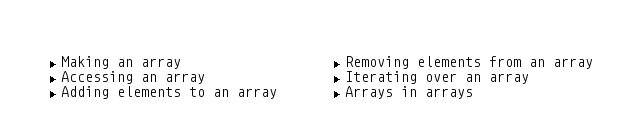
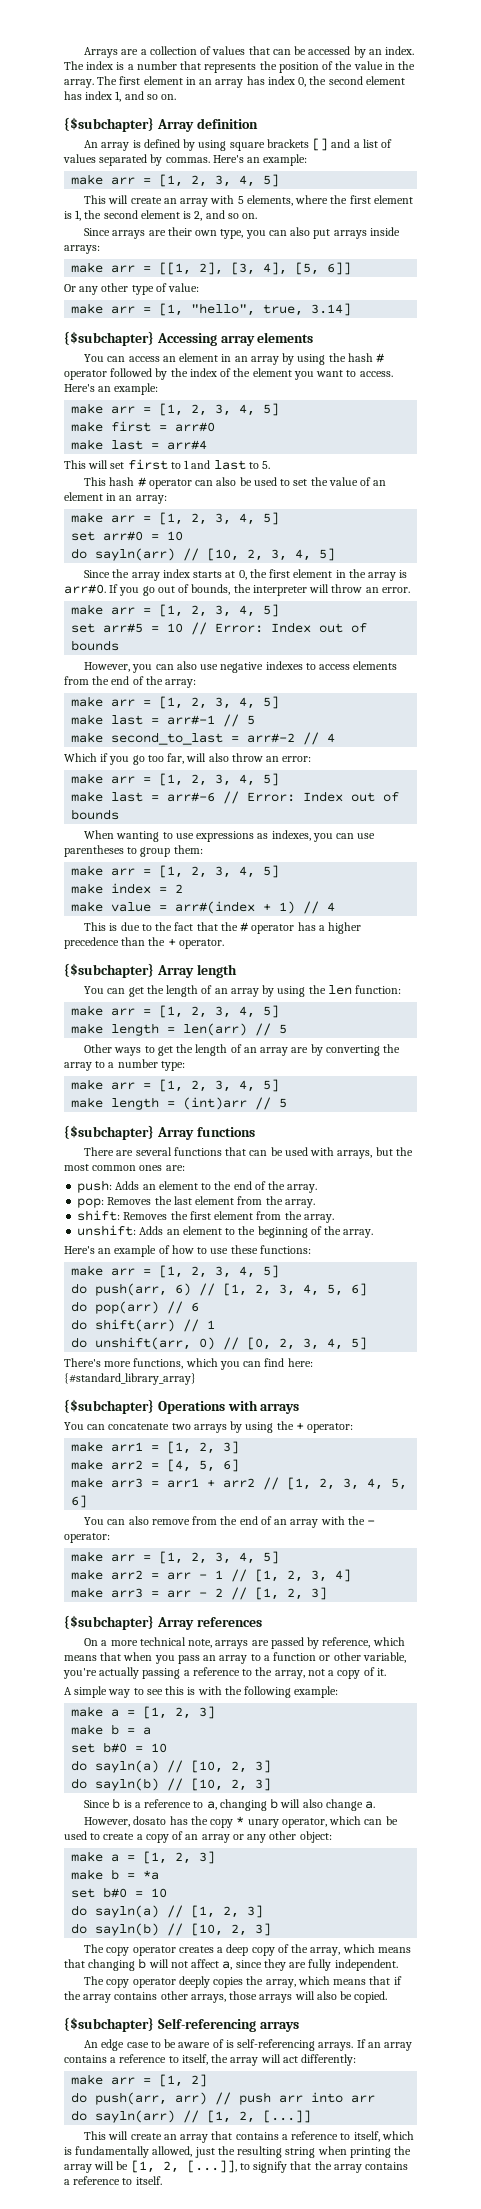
- Making an array
- Accessing an array
- Adding elements to an array
- Removing elements from an array
- Iterating over an array
- Arrays in arrays
+ Arrays are a collection of values that can be accessed by an index. The index is a number that represents the position of the value in the array. The first element in an array has index 0, the second element has index 1, and so on.
+ {$subchapter} Array definition
+ An array is defined by using square brackets [] and a list of values separated by commas. Here's an example:
+ make arr = [1, 2, 3, 4, 5]
+ This will create an array with 5 elements, where the first element is 1, the second element is 2, and so on.
+ Since arrays are their own type, you can also put arrays inside arrays:
+ make arr = [[1, 2], [3, 4], [5, 6]]
+ Or any other type of value:
+ make arr = [1, "hello", true, 3.14]
+ {$subchapter} Accessing array elements
+ You can access an element in an array by using the hash # operator followed by the index of the element you want to access. Here's an example:
+ make arr = [1, 2, 3, 4, 5]
+ make first = arr#0
+ make last = arr#4
+ This will set first to 1 and last to 5.
+ This hash # operator can also be used to set the value of an element in an array:
+ make arr = [1, 2, 3, 4, 5]
+ set arr#0 = 10
+ do sayln(arr) // [10, 2, 3, 4, 5]
+ Since the array index starts at 0, the first element in the array is arr#0. If you go out of bounds, the interpreter will throw an error.
+ make arr = [1, 2, 3, 4, 5]
+ set arr#5 = 10 // Error: Index out of bounds
+ However, you can also use negative indexes to access elements from the end of the array:
+ make arr = [1, 2, 3, 4, 5]
+ make last = arr#-1 // 5
+ make second_to_last = arr#-2 // 4
+ Which if you go too far, will also throw an error:
+ make arr = [1, 2, 3, 4, 5]
+ make last = arr#-6 // Error: Index out of bounds
+ When wanting to use expressions as indexes, you can use parentheses to group them:
+ make arr = [1, 2, 3, 4, 5]
+ make index = 2
+ make value = arr#(index + 1) // 4
+ This is due to the fact that the # operator has a higher precedence than the + operator.
+ {$subchapter} Array length
+ You can get the length of an array by using the len function:
+ make arr = [1, 2, 3, 4, 5]
+ make length = len(arr) // 5
+ Other ways to get the length of an array are by converting the array to a number type:
+ make arr = [1, 2, 3, 4, 5]
+ make length = (int)arr // 5
+ {$subchapter} Array functions
+ There are several functions that can be used with arrays, but the most common ones are:
+ push: Adds an element to the end of the array.
+ pop: Removes the last element from the array.
+ shift: Removes the first element from the array.
+ unshift: Adds an element to the beginning of the array.
+ Here's an example of how to use these functions:
+ make arr = [1, 2, 3, 4, 5]
+ do push(arr, 6) // [1, 2, 3, 4, 5, 6]
+ do pop(arr) // 6
+ do shift(arr) // 1
+ do unshift(arr, 0) // [0, 2, 3, 4, 5]
+ There's more functions, which you can find here: {#standard_library_array}
+ {$subchapter} Operations with arrays
+ You can concatenate two arrays by using the + operator:
+ make arr1 = [1, 2, 3]
+ make arr2 = [4, 5, 6]
+ make arr3 = arr1 + arr2 // [1, 2, 3, 4, 5, 6]
+ You can also remove from the end of an array with the - operator:
+ make arr = [1, 2, 3, 4, 5]
+ make arr2 = arr - 1 // [1, 2, 3, 4]
+ make arr3 = arr - 2 // [1, 2, 3]
+ {$subchapter} Array references
+ On a more technical note, arrays are passed by reference, which means that when you pass an array to a function or other variable, you're actually passing a reference to the array, not a copy of it.
+ A simple way to see this is with the following example:
+ make a = [1, 2, 3]
+ make b = a
+ set b#0 = 10
+ do sayln(a) // [10, 2, 3]
+ do sayln(b) // [10, 2, 3]
+ Since b is a reference to a, changing b will also change a.
+ However, dosato has the copy * unary operator, which can be used to create a copy of an array or any other object:
+ make a = [1, 2, 3]
+ make b = *a
+ set b#0 = 10
+ do sayln(a) // [1, 2, 3]
+ do sayln(b) // [10, 2, 3]
+ The copy operator creates a deep copy of the array, which means that changing b will not affect a, since they are fully independent.
+ The copy operator deeply copies the array, which means that if the array contains other arrays, those arrays will also be copied.
+ {$subchapter} Self-referencing arrays
+ An edge case to be aware of is self-referencing arrays. If an array contains a reference to itself, the array will act differently:
+ make arr = [1, 2]
+ do push(arr, arr) // push arr into arr
+ do sayln(arr) // [1, 2, [...]]
+ This will create an array that contains a reference to itself, which is fundamentally allowed, just the resulting string when printing the array will be [1, 2, [...]], to signify that the array contains a reference to itself.

